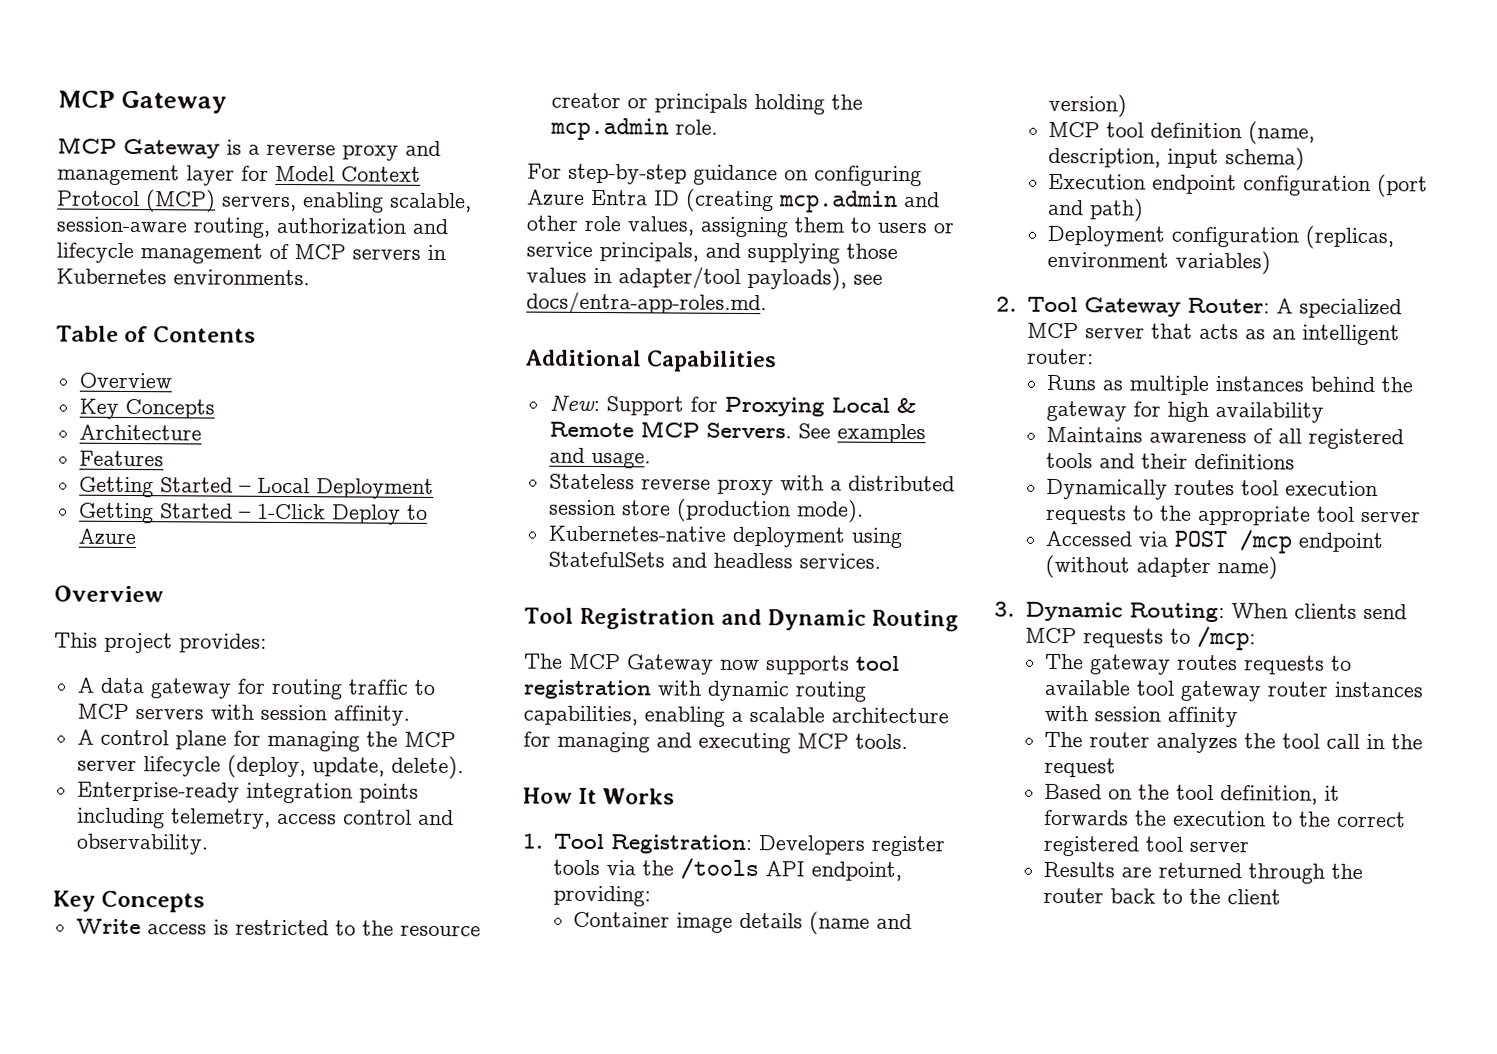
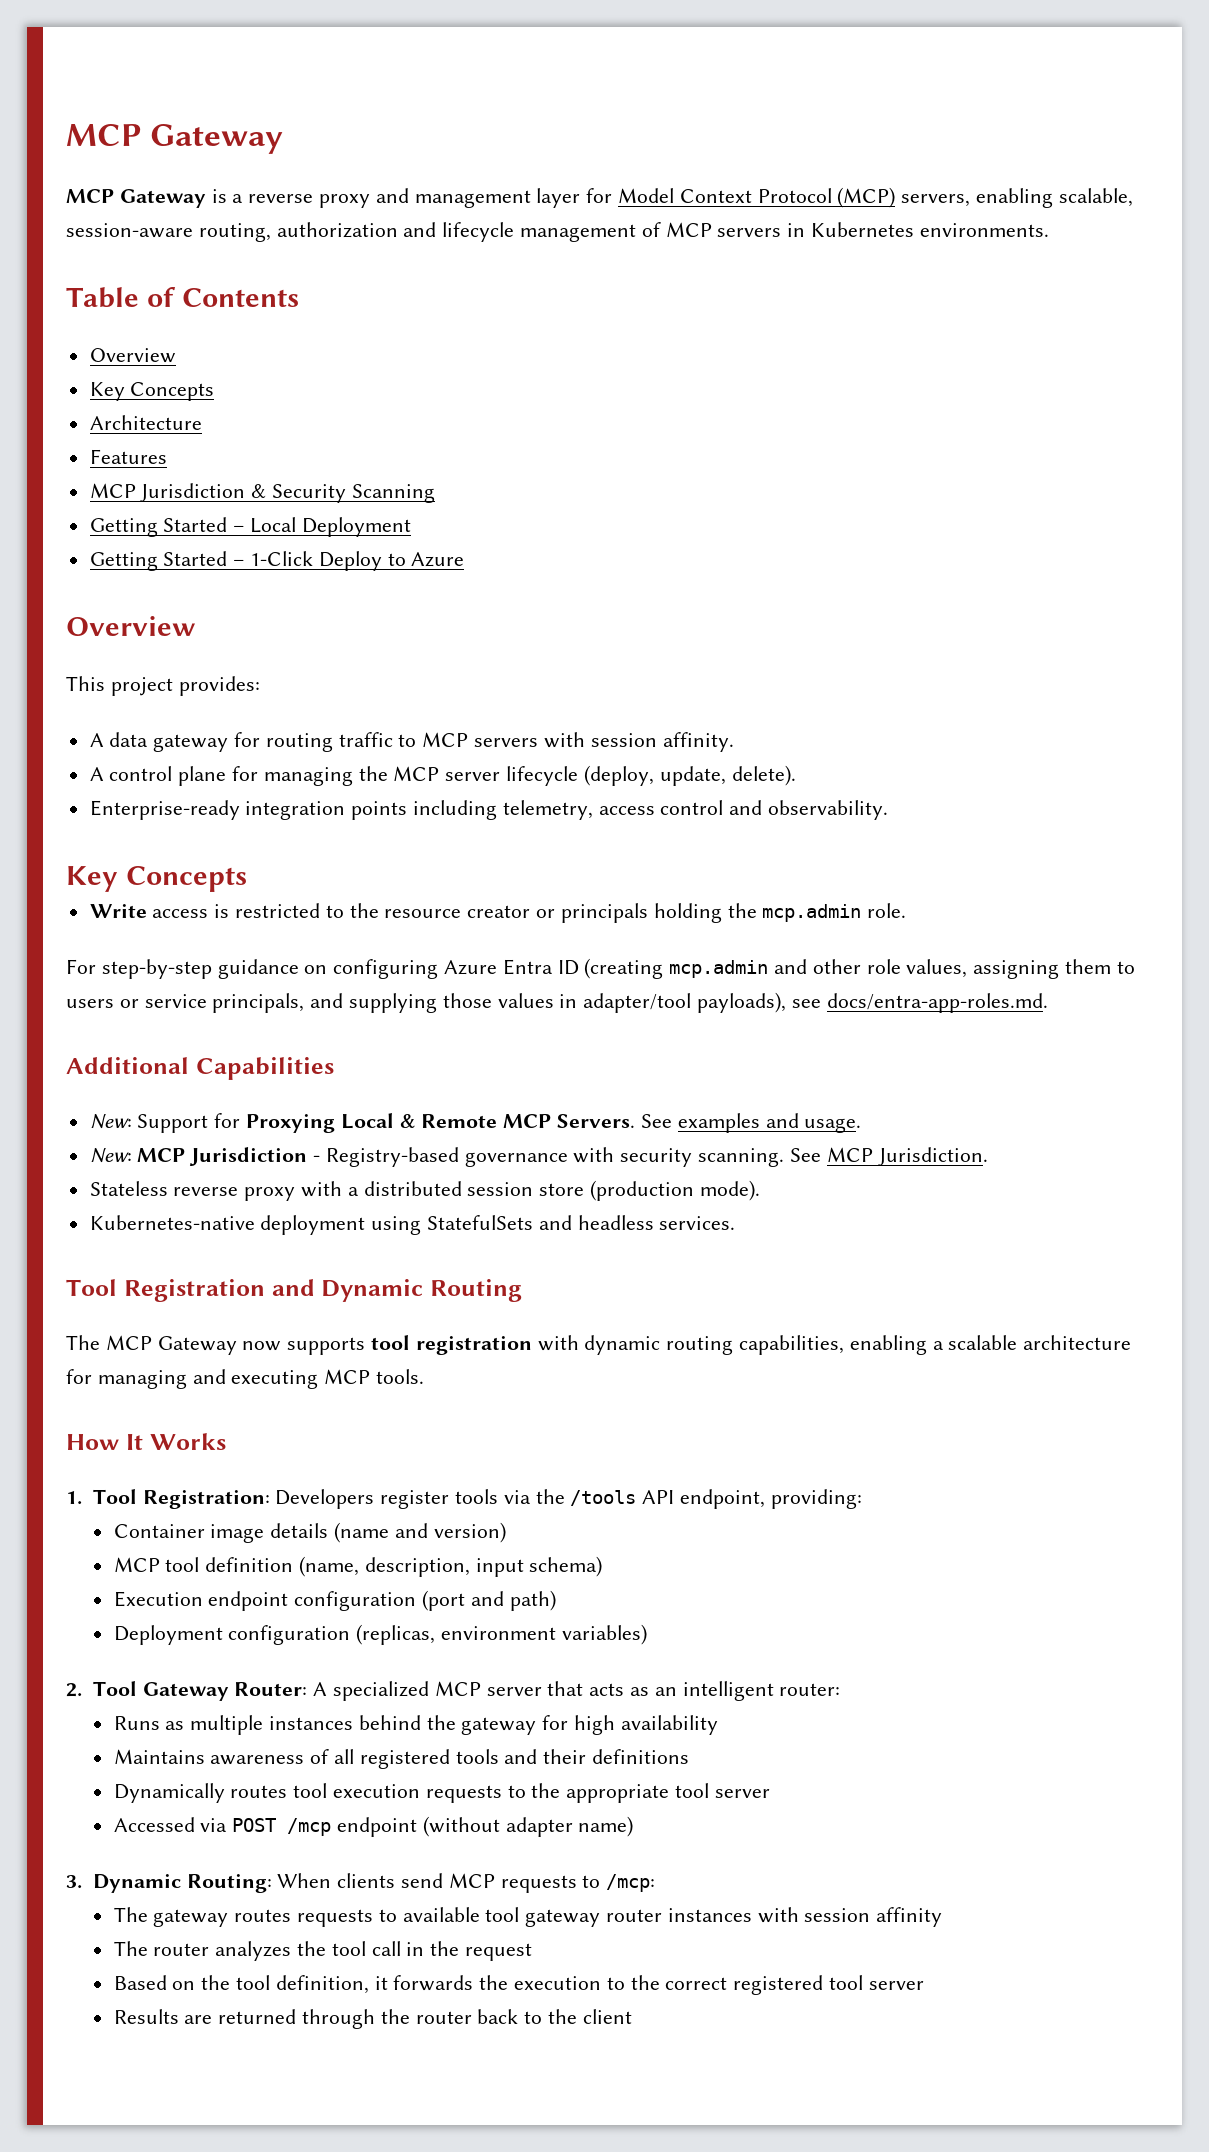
+ MCP Jurisdiction & Security Scanning
+ New: MCP Jurisdiction - Registry-based governance with security scanning. See MCP Jurisdiction.

